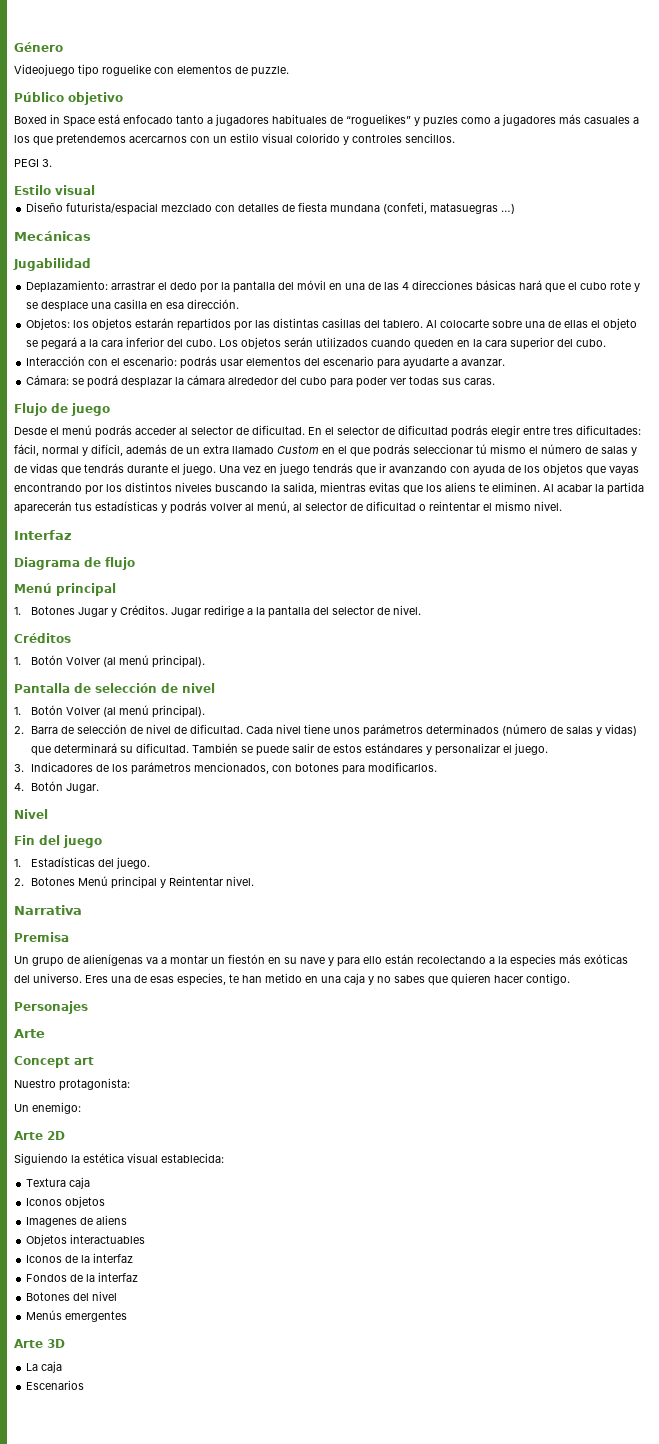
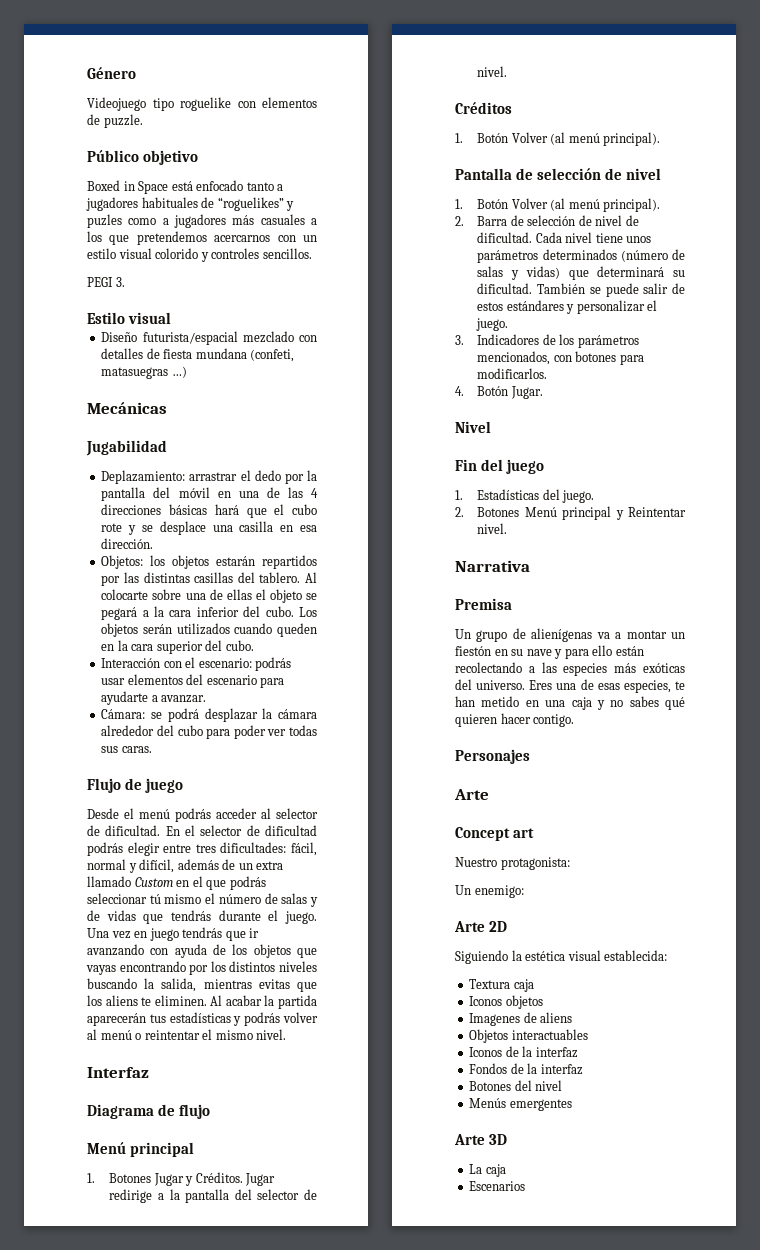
- Al acabar la partida aparecerán tus estadísticas y podrás volver al menú, al selector de dificultad o reintentar el mismo nivel.
+ Al acabar la partida aparecerán tus estadísticas y podrás volver al menú o reintentar el mismo nivel.
- Un grupo de alienígenas va a montar un fiestón en su nave y para ello están recolectando a la especies más exóticas del universo.
+ Un grupo de alienígenas va a montar un fiestón en su nave y para ello están recolectando a las especies más exóticas del universo.
- Eres una de esas especies, te han metido en una caja y no sabes que quieren hacer contigo.
+ Eres una de esas especies, te han metido en una caja y no sabes qué quieren hacer contigo.

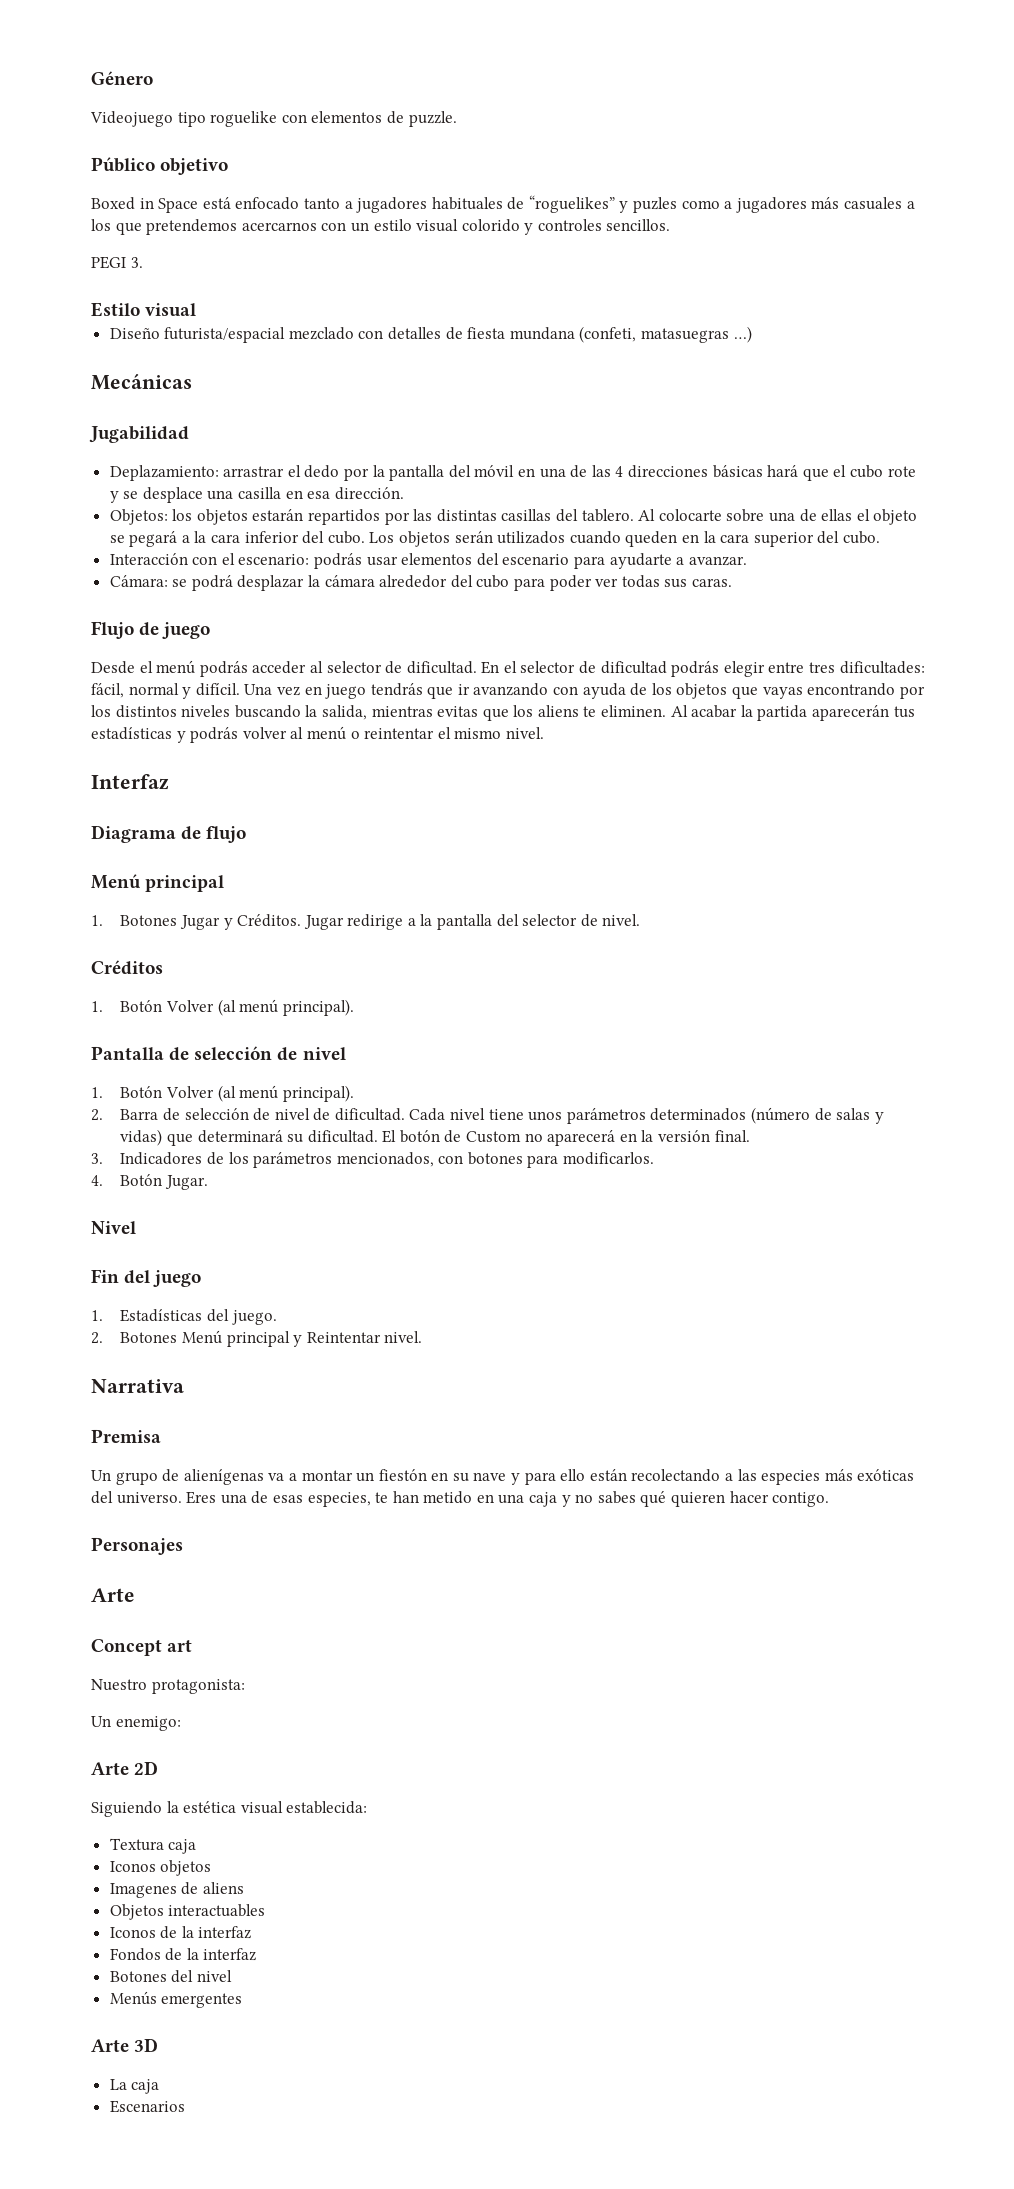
- En el selector de dificultad podrás elegir entre tres dificultades: fácil, normal y difícil, además de un extra llamado Custom en el que podrás seleccionar tú mismo el número de salas y de vidas que tendrás durante el juego.
+ En el selector de dificultad podrás elegir entre tres dificultades: fácil, normal y difícil.
- También se puede salir de estos estándares y personalizar el juego.
+ El botón de Custom no aparecerá en la versión final.

